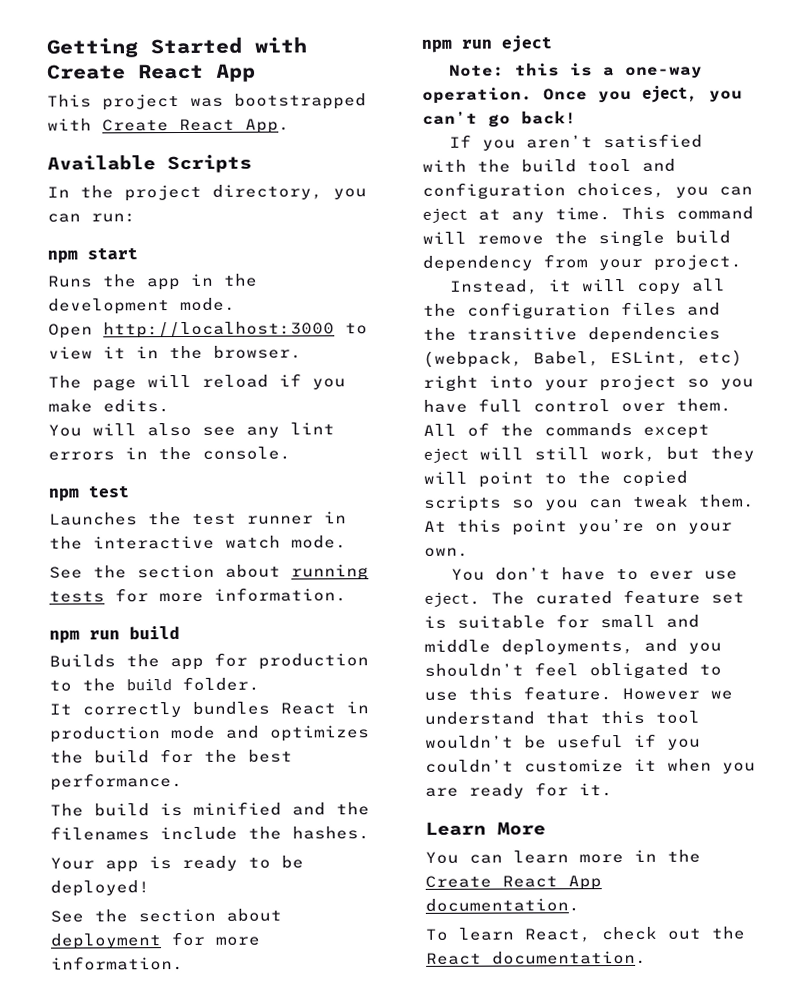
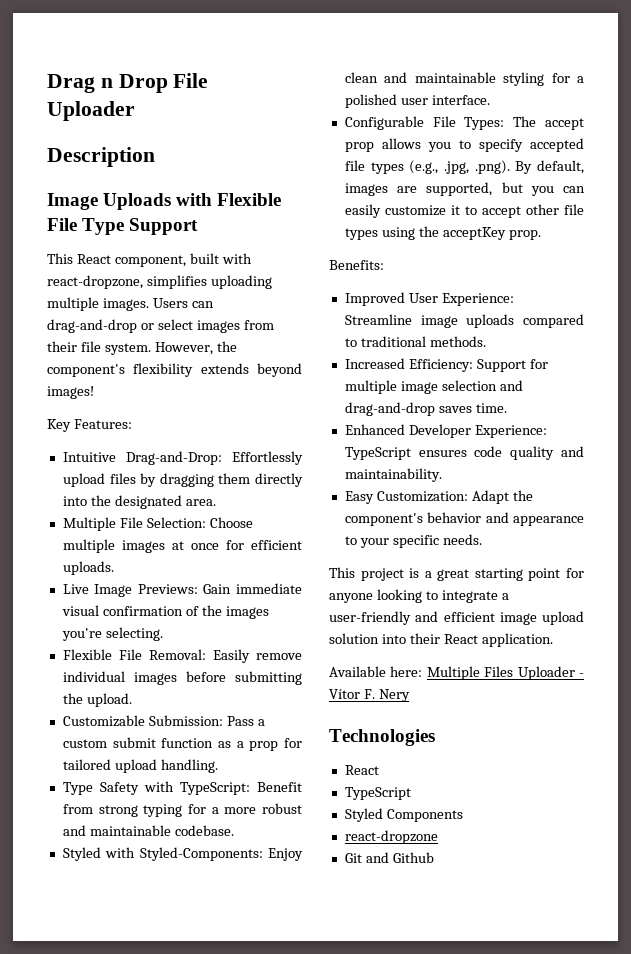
- Getting Started with Create React App
- This project was bootstrapped with Create React App.
- Available Scripts
- In the project directory, you can run:
- npm start
- Runs the app in the development mode.
- Open http://localhost:3000 to view it in the browser.
- The page will reload if you make edits.
- You will also see any lint errors in the console.
- npm test
- Launches the test runner in the interactive watch mode.
- See the section about running tests for more information.
- npm run build
- Builds the app for production to the build folder.
- It correctly bundles React in production mode and optimizes the build for the best performance.
- The build is minified and the filenames include the hashes.
- Your app is ready to be deployed!
- See the section about deployment for more information.
- npm run eject
- Note: this is a one-way operation. Once you eject, you can’t go back!
- If you aren’t satisfied with the build tool and configuration choices, you can eject at any time. This command will remove the single build dependency from your project.
- Instead, it will copy all the configuration files and the transitive dependencies (webpack, Babel, ESLint, etc) right into your project so you have full control over them. All of the commands except eject will still work, but they will point to the copied scripts so you can tweak them. At this point you’re on your own.
- You don’t have to ever use eject. The curated feature set is suitable for small and middle deployments, and you shouldn’t feel obligated to use this feature. However we understand that this tool wouldn’t be useful if you couldn’t customize it when you are ready for it.
- Learn More
- You can learn more in the Create React App documentation.
- To learn React, check out the React documentation.
+ Drag n Drop File Uploader
+ Description
+ Image Uploads with Flexible File Type Support
+ This React component, built with react-dropzone, simplifies uploading multiple images. Users can drag-and-drop or select images from their file system. However, the component's flexibility extends beyond images!
+ Key Features:
+ Intuitive Drag-and-Drop: Effortlessly upload files by dragging them directly into the designated area.
+ Multiple File Selection: Choose multiple images at once for efficient uploads.
+ Live Image Previews: Gain immediate visual confirmation of the images you're selecting.
+ Flexible File Removal: Easily remove individual images before submitting the upload.
+ Customizable Submission: Pass a custom submit function as a prop for tailored upload handling.
+ Type Safety with TypeScript: Benefit from strong typing for a more robust and maintainable codebase.
+ Styled with Styled-Components: Enjoy clean and maintainable styling for a polished user interface.
+ Configurable File Types: The accept prop allows you to specify accepted file types (e.g., .jpg, .png). By default, images are supported, but you can easily customize it to accept other file types using the acceptKey prop.
+ Benefits:
+ Improved User Experience: Streamline image uploads compared to traditional methods.
+ Increased Efficiency: Support for multiple image selection and drag-and-drop saves time.
+ Enhanced Developer Experience: TypeScript ensures code quality and maintainability.
+ Easy Customization: Adapt the component's behavior and appearance to your specific needs.
+ This project is a great starting point for anyone looking to integrate a user-friendly and efficient image upload solution into their React application.
+ Available here: Multiple Files Uploader - Vítor F. Nery
+ Technologies
+ React
+ TypeScript
+ Styled Components
+ react-dropzone
+ Git and Github

